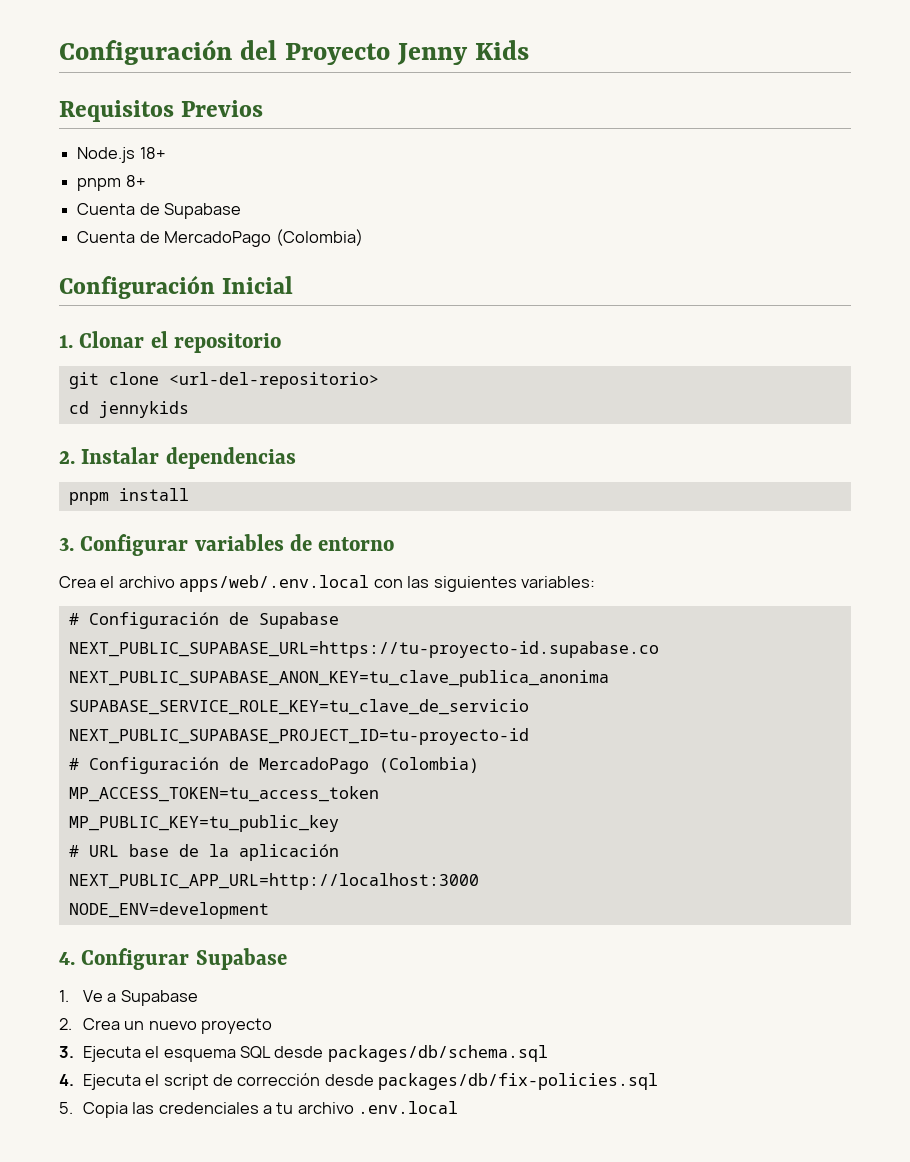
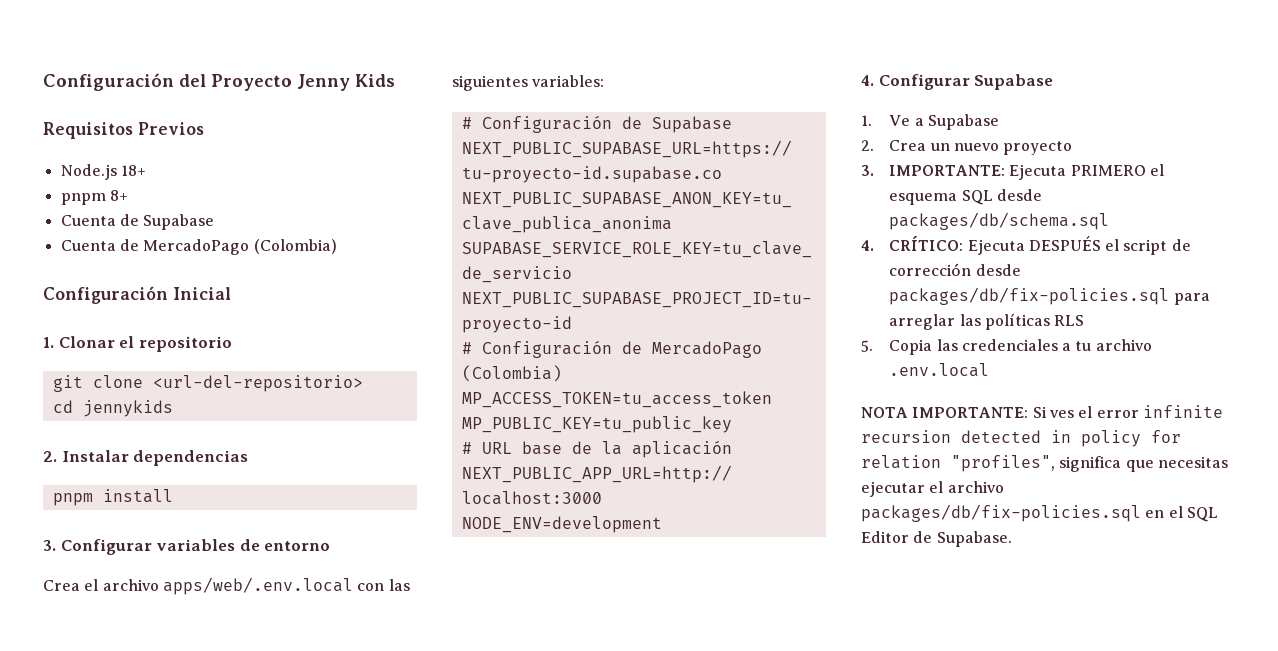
- 3. Ejecuta el esquema SQL desde packages/db/schema.sql
+ 3. IMPORTANTE: Ejecuta PRIMERO el esquema SQL desde packages/db/schema.sql
- 4. Ejecuta el script de corrección desde packages/db/fix-policies.sql
+ 4. CRÍTICO: Ejecuta DESPUÉS el script de corrección desde packages/db/fix-policies.sql para arreglar las políticas RLS
+ NOTA IMPORTANTE: Si ves el error infinite recursion detected in policy for relation "profiles", significa que necesitas ejecutar el archivo packages/db/fix-policies.sql en el SQL Editor de Supabase.

